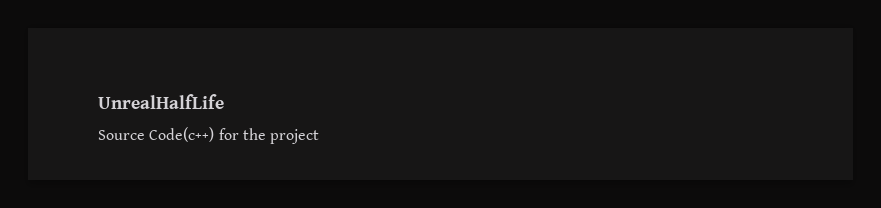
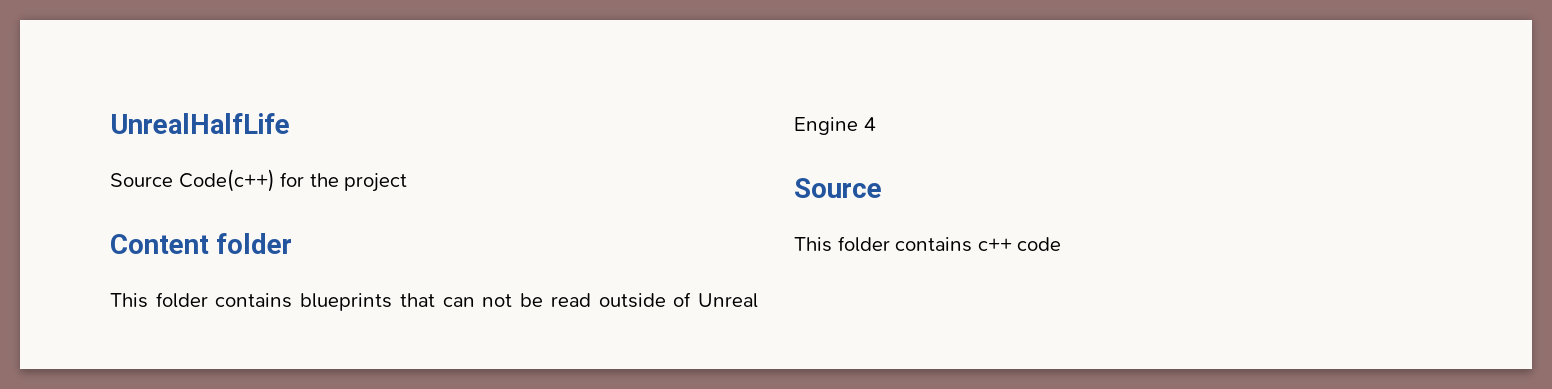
+ Content folder
+ This folder contains blueprints that can not be read outside of Unreal Engine 4
+ Source
+ This folder contains c++ code

